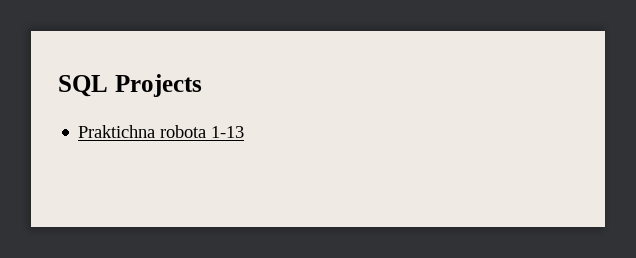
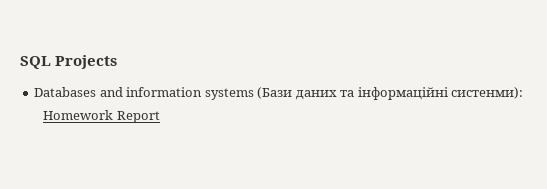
- Praktichna robota 1-13
+ Databases and information systems (Бази даних та інформаційні систенми):
+ Homework Report

